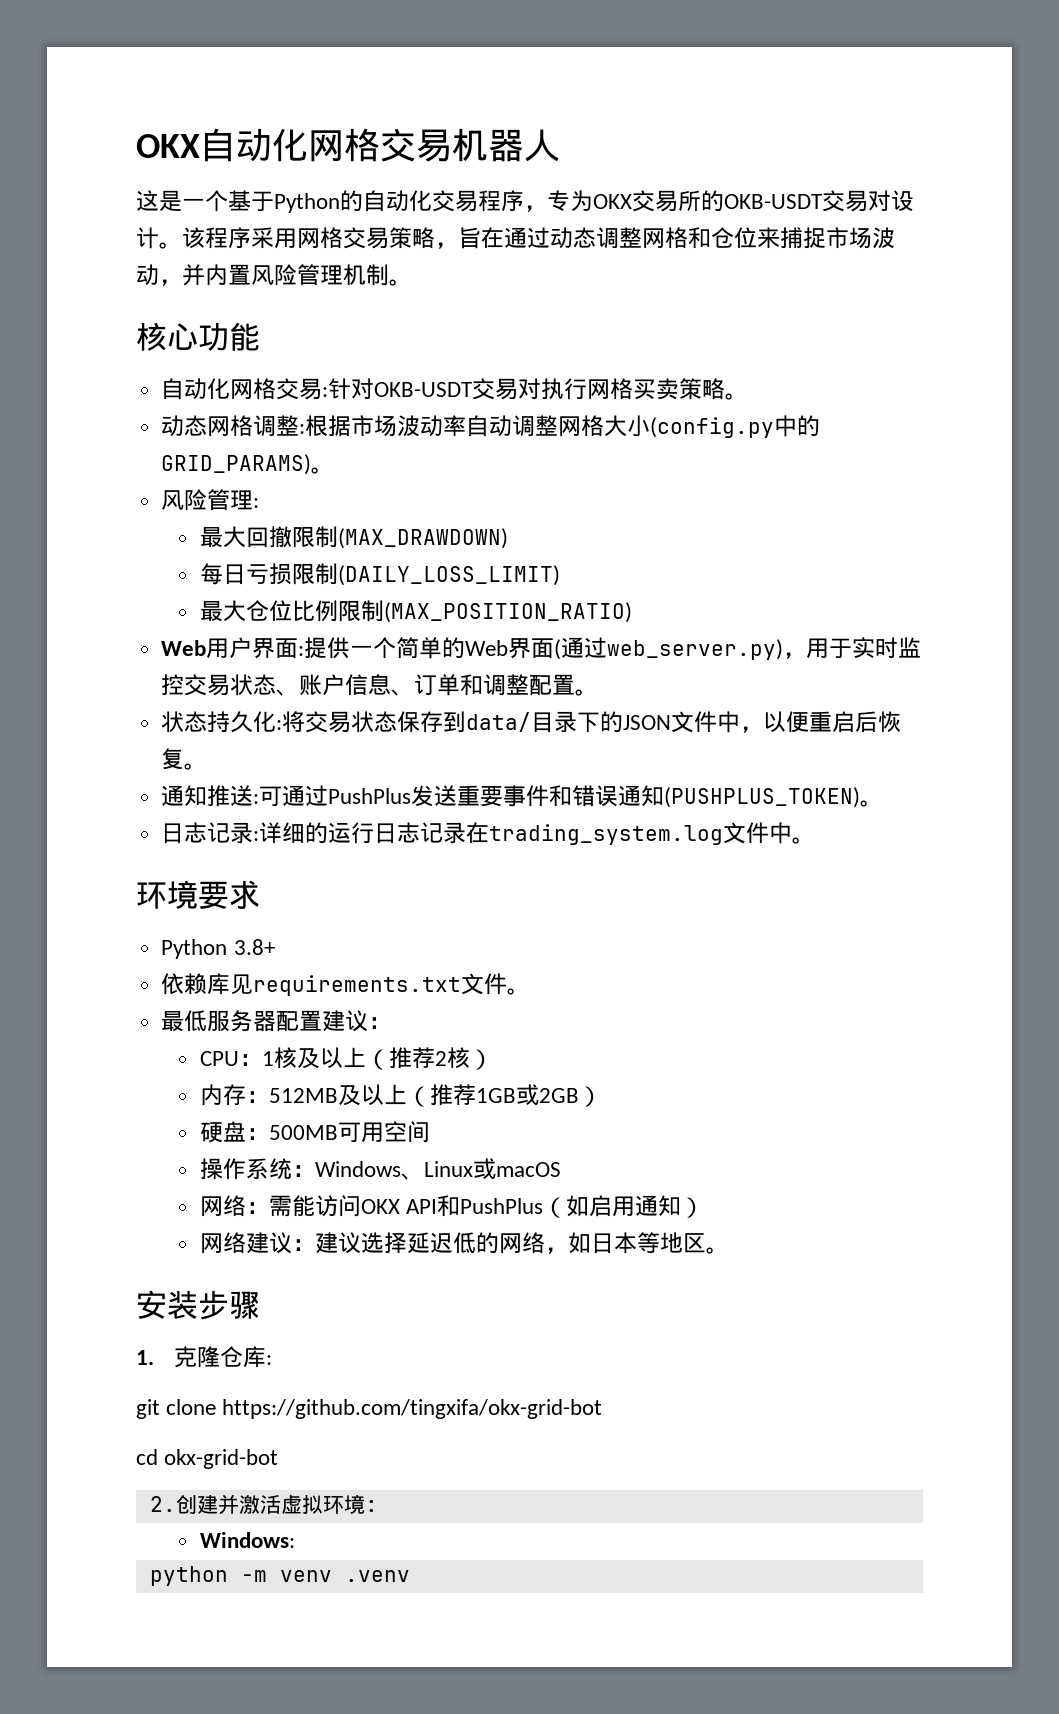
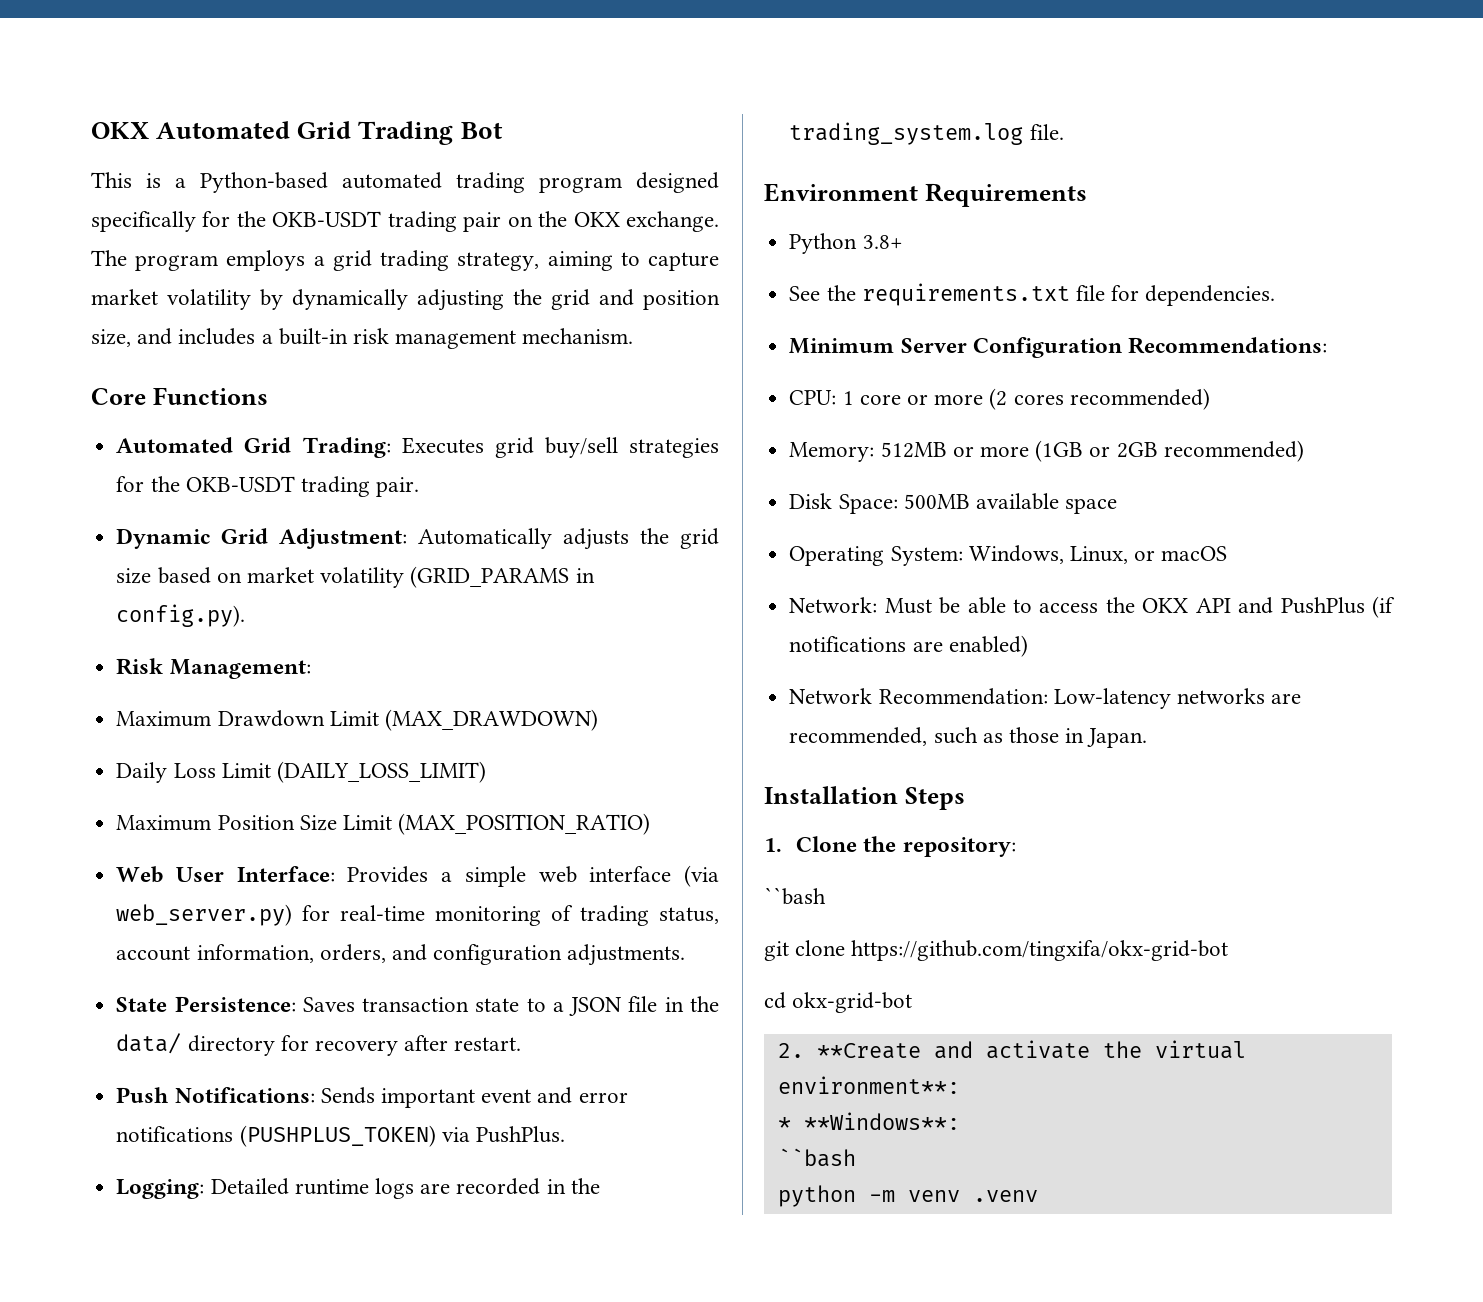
- OKX自动化网格交易机器人
- 这是一个基于Python的自动化交易程序，专为OKX交易所的OKB-USDT交易对设计。该程序采用网格交易策略，旨在通过动态调整网格和仓位来捕捉市场波动，并内置风险管理机制。
- 核心功能
- 自动化网格交易:针对OKB-USDT交易对执行网格买卖策略。
- 动态网格调整:根据市场波动率自动调整网格大小(config.py中的GRID_PARAMS)。
- 风险管理:
- 最大回撤限制(MAX_DRAWDOWN)
- 每日亏损限制(DAILY_LOSS_LIMIT)
- 最大仓位比例限制(MAX_POSITION_RATIO)
- Web用户界面:提供一个简单的Web界面(通过web_server.py)，用于实时监控交易状态、账户信息、订单和调整配置。
- 状态持久化:将交易状态保存到data/目录下的JSON文件中，以便重启后恢复。
- 通知推送:可通过PushPlus发送重要事件和错误通知(PUSHPLUS_TOKEN)。
- 日志记录:详细的运行日志记录在trading_system.log文件中。
- 环境要求
+ OKX Automated Grid Trading Bot
+ This is a Python-based automated trading program designed specifically for the OKB-USDT trading pair on the OKX exchange. The program employs a grid trading strategy, aiming to capture market volatility by dynamically adjusting the grid and position size, and includes a built-in risk management mechanism.
+ Core Functions
+ Automated Grid Trading: Executes grid buy/sell strategies for the OKB-USDT trading pair.
+ Dynamic Grid Adjustment: Automatically adjusts the grid size based on market volatility (GRID_PARAMS in config.py).
+ Risk Management:
+ Maximum Drawdown Limit (MAX_DRAWDOWN)
+ Daily Loss Limit (DAILY_LOSS_LIMIT)
+ Maximum Position Size Limit (MAX_POSITION_RATIO)
+ Web User Interface: Provides a simple web interface (via web_server.py) for real-time monitoring of trading status, account information, orders, and configuration adjustments.
+ State Persistence: Saves transaction state to a JSON file in the data/ directory for recovery after restart.
+ Push Notifications: Sends important event and error notifications (PUSHPLUS_TOKEN) via PushPlus.
+ Logging: Detailed runtime logs are recorded in the trading_system.log file.
+ Environment Requirements
  Python 3.8+
- 依赖库见requirements.txt文件。
- 最低服务器配置建议：
- CPU：1核及以上（推荐2核）
- 内存：512MB及以上（推荐1GB或2GB）
- 硬盘：500MB可用空间
- 操作系统：Windows、Linux或macOS
- 网络：需能访问OKX API和PushPlus（如启用通知）
- 网络建议：建议选择延迟低的网络，如日本等地区。
- 安装步骤
- 1.克隆仓库:
+ See the requirements.txt file for dependencies.
+ Minimum Server Configuration Recommendations:
+ CPU: 1 core or more (2 cores recommended)
+ Memory: 512MB or more (1GB or 2GB recommended)
+ Disk Space: 500MB available space
+ Operating System: Windows, Linux, or macOS
+ Network: Must be able to access the OKX API and PushPlus (if notifications are enabled)
+ Network Recommendation: Low-latency networks are recommended, such as those in Japan.
+ Installation Steps
+ 1. Clone the repository:
+ ``bash
- 2.创建并激活虚拟环境:
- Windows:
+ 2. **Create and activate the virtual environment**:
+ * **Windows**:
+ ``bash

